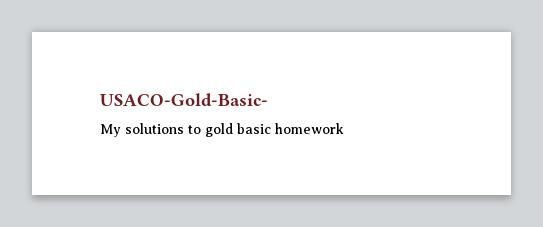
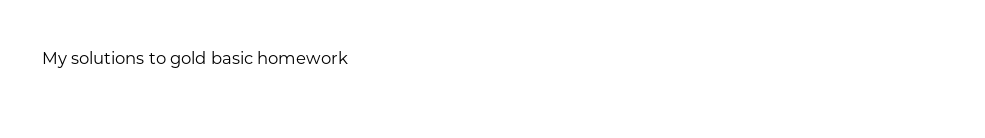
- USACO-Gold-Basic-

